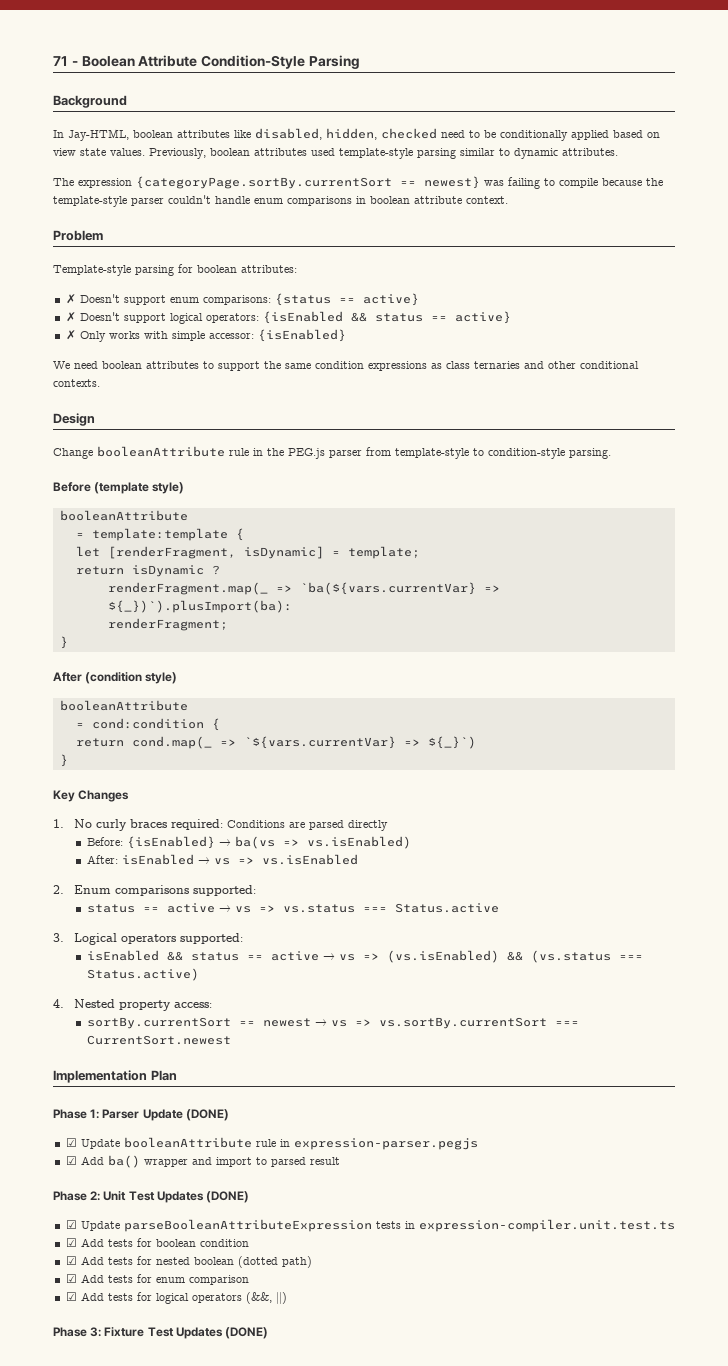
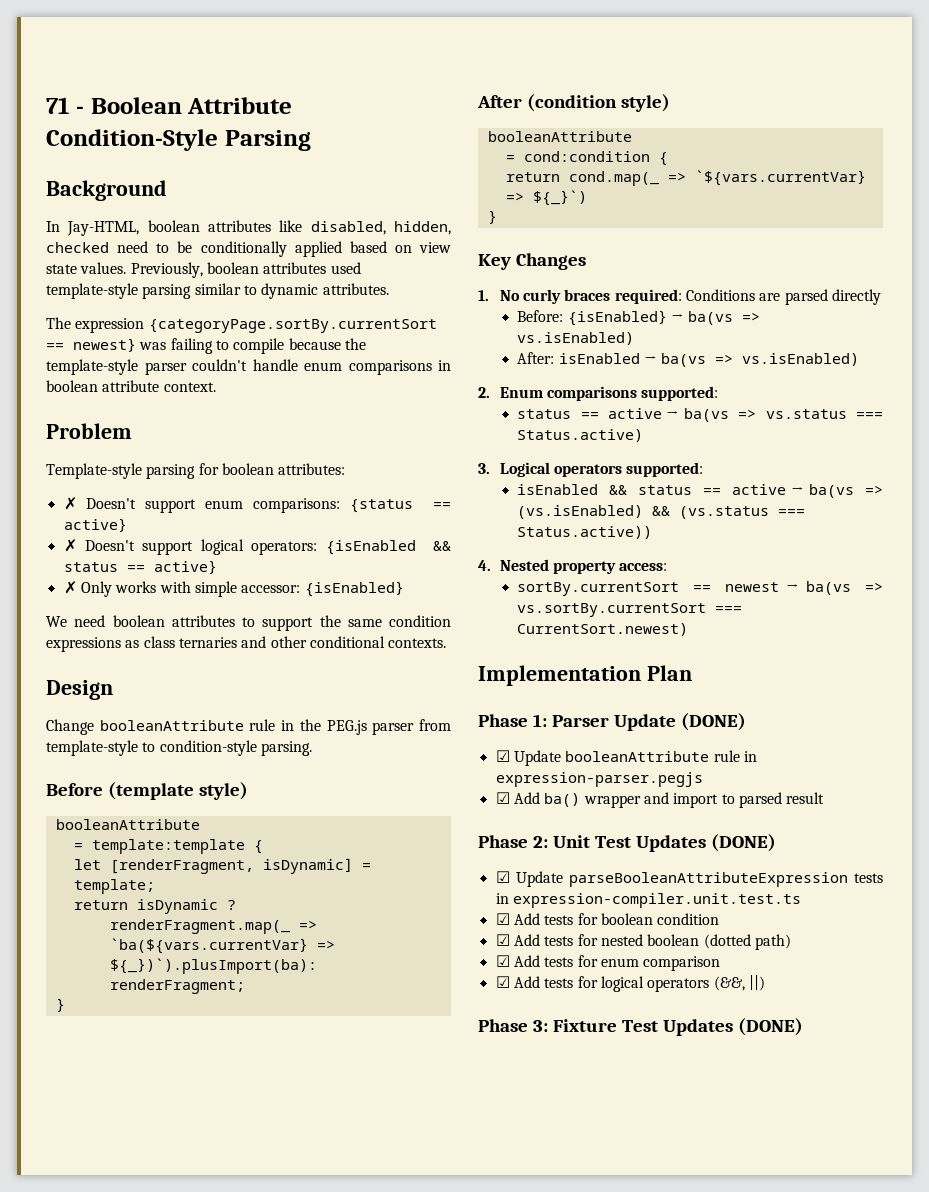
- After: isEnabled → vs => vs.isEnabled
+ After: isEnabled → ba(vs => vs.isEnabled)
- status == active → vs => vs.status === Status.active
+ status == active → ba(vs => vs.status === Status.active)
- isEnabled && status == active → vs => (vs.isEnabled) && (vs.status === Status.active)
+ isEnabled && status == active → ba(vs => (vs.isEnabled) && (vs.status === Status.active))
- sortBy.currentSort == newest → vs => vs.sortBy.currentSort === CurrentSort.newest
+ sortBy.currentSort == newest → ba(vs => vs.sortBy.currentSort === CurrentSort.newest)

